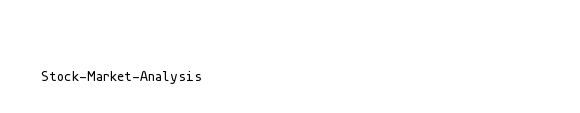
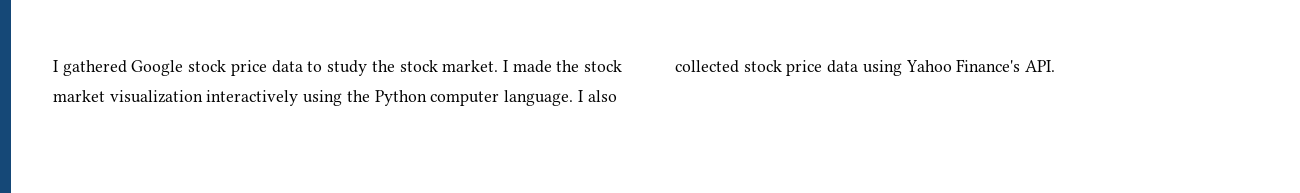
- Stock-Market-Analysis
+ I gathered Google stock price data to study the stock market. I made the stock market visualization interactively using the Python computer language. I also collected stock price data using Yahoo Finance's API.

